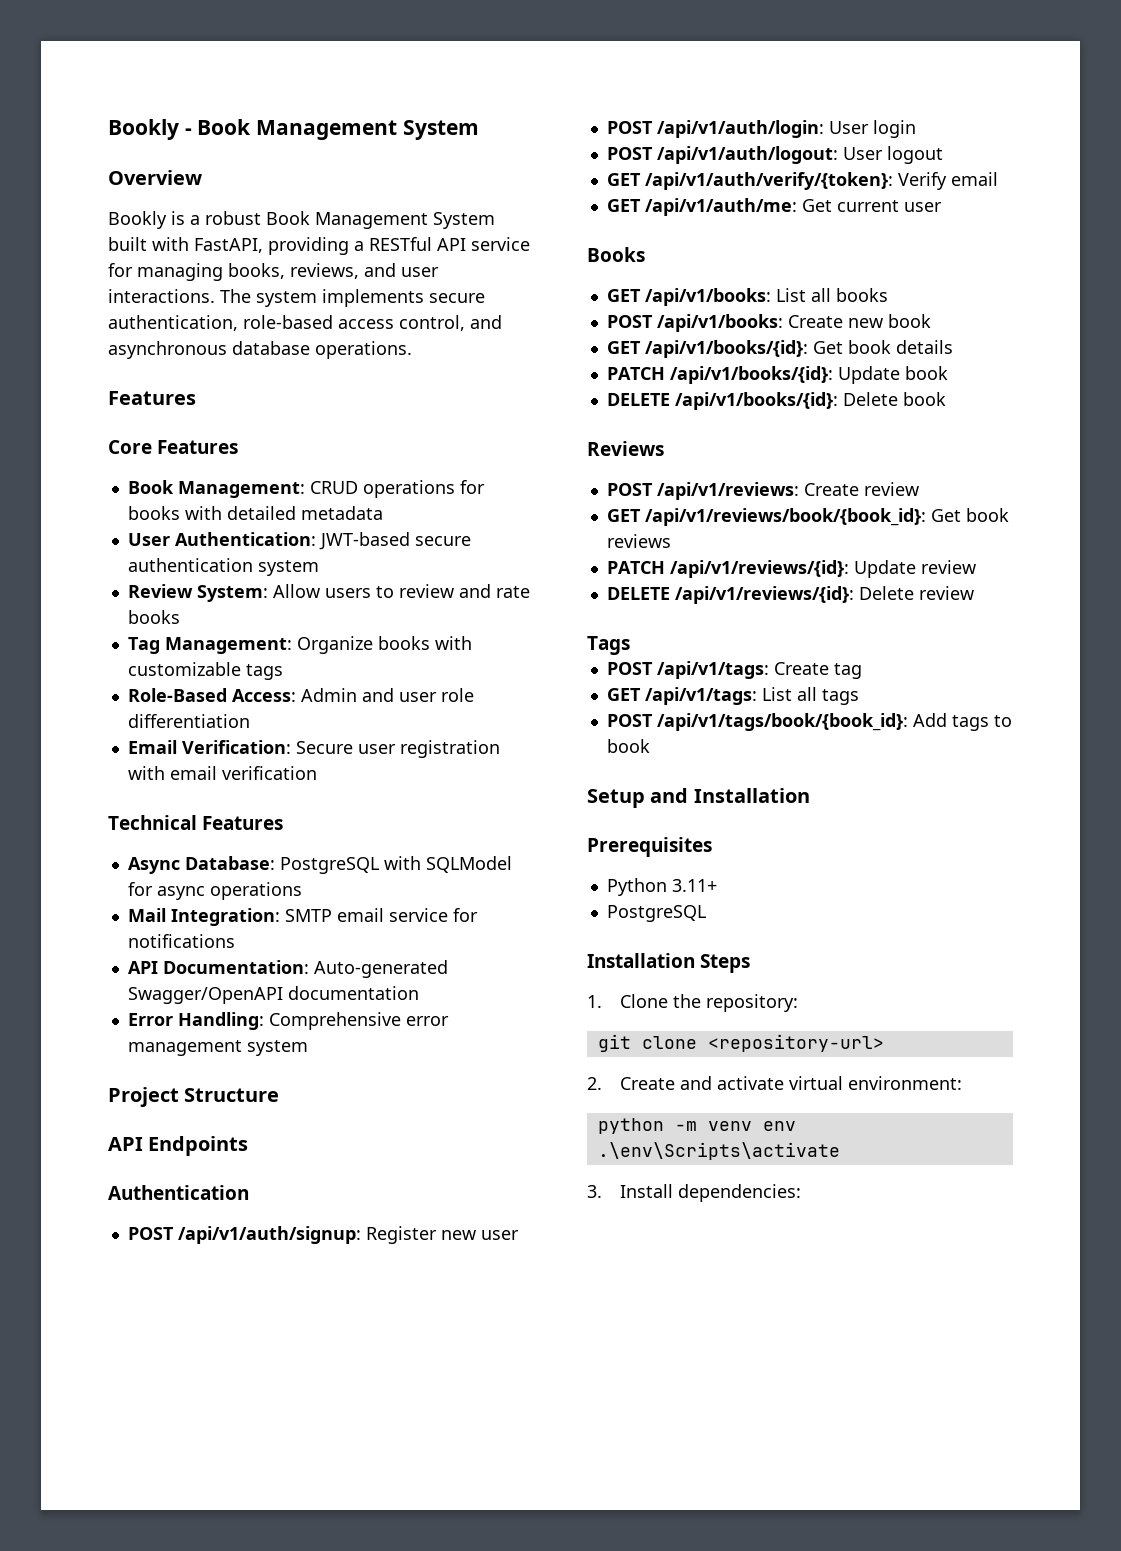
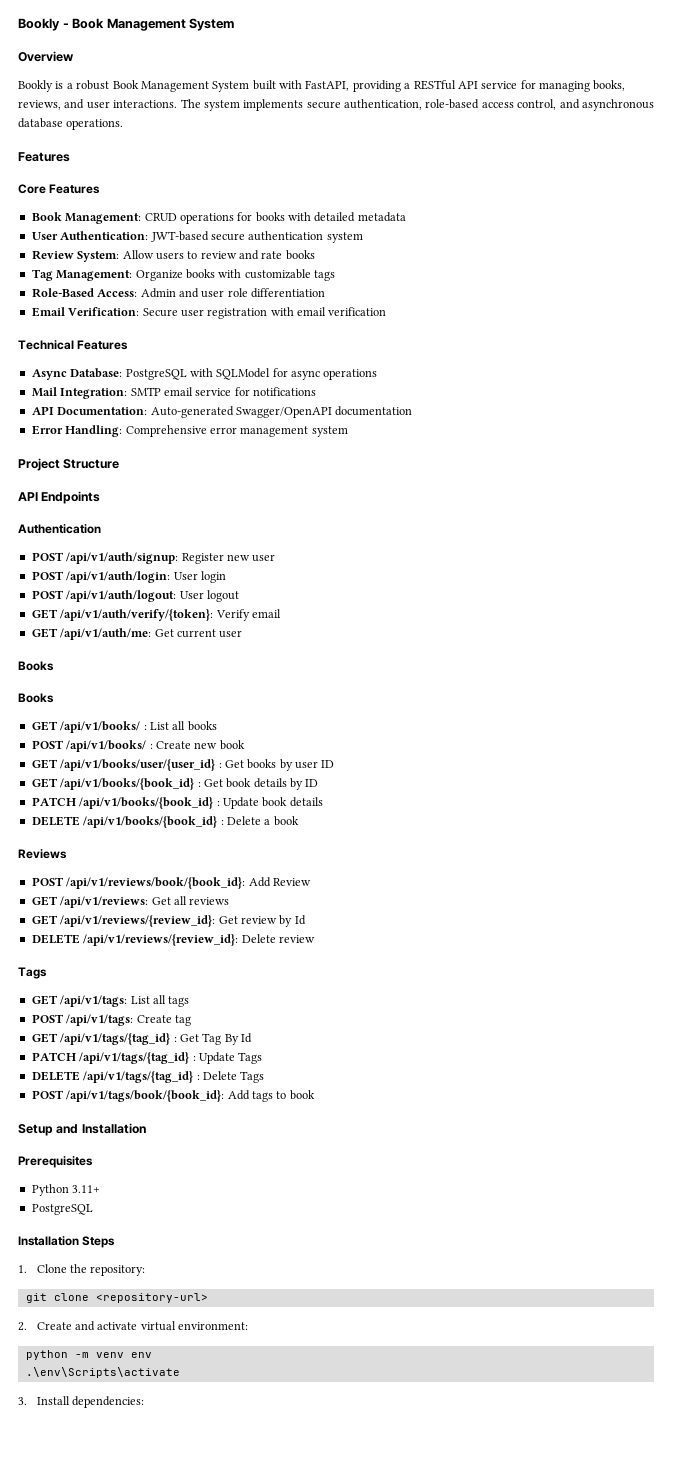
  GET /api/v1/auth/me: Get current user
  Books
- GET /api/v1/books: List all books
+ Books
+ GET /api/v1/books/ : List all books
- POST /api/v1/books: Create new book
+ POST /api/v1/books/ : Create new book
- GET /api/v1/books/{id}: Get book details
- PATCH /api/v1/books/{id}: Update book
- DELETE /api/v1/books/{id}: Delete book
+ GET /api/v1/books/user/{user_id} : Get books by user ID
+ GET /api/v1/books/{book_id} : Get book details by ID
+ PATCH /api/v1/books/{book_id} : Update book details
+ DELETE /api/v1/books/{book_id} : Delete a book
- POST /api/v1/reviews: Create review
- GET /api/v1/reviews/book/{book_id}: Get book reviews
- PATCH /api/v1/reviews/{id}: Update review
- DELETE /api/v1/reviews/{id}: Delete review
+ POST /api/v1/reviews/book/{book_id}: Add Review
+ GET /api/v1/reviews: Get all reviews
+ GET /api/v1/reviews/{review_id}: Get review by Id
+ DELETE /api/v1/reviews/{review_id}: Delete review
+ GET /api/v1/tags: List all tags
- GET /api/v1/tags: List all tags
+ GET /api/v1/tags/{tag_id} : Get Tag By Id
+ PATCH /api/v1/tags/{tag_id} : Update Tags
+ DELETE /api/v1/tags/{tag_id} : Delete Tags

